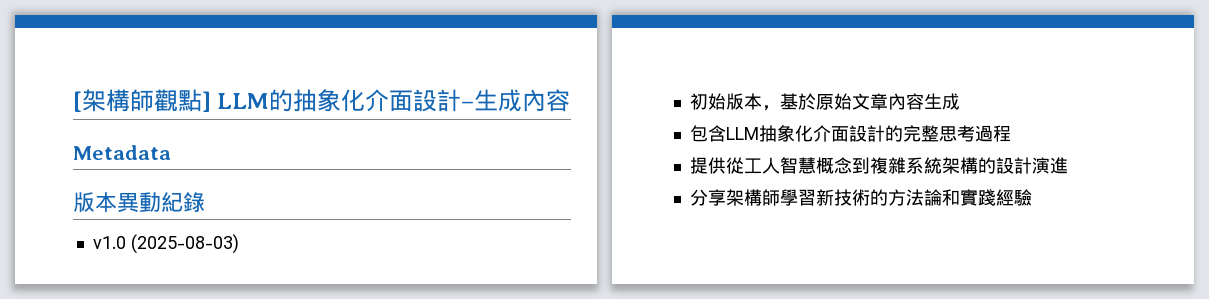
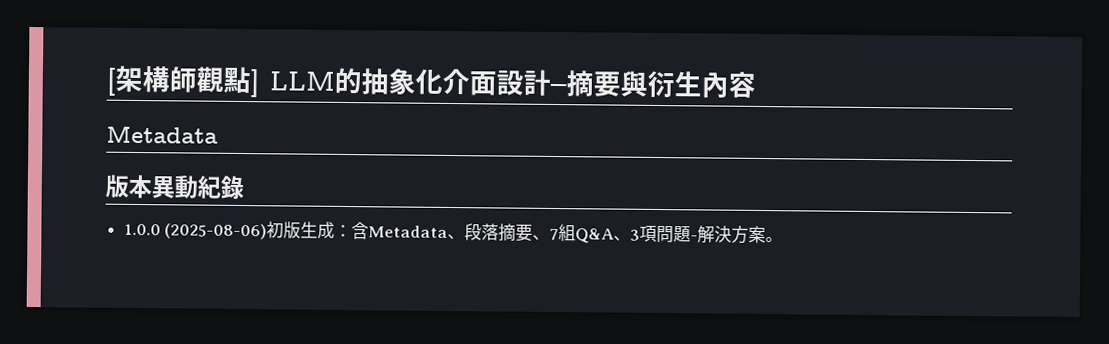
- [架構師觀點] LLM的抽象化介面設計–生成內容
+ [架構師觀點] LLM的抽象化介面設計–摘要與衍生內容
- v1.0 (2025-08-03)
- 初始版本，基於原始文章內容生成
- 包含LLM抽象化介面設計的完整思考過程
- 提供從工人智慧概念到複雜系統架構的設計演進
- 分享架構師學習新技術的方法論和實踐經驗
+ 1.0.0 (2025-08-06)初版生成：含Metadata、段落摘要、7組Q&A、3項問題-解決方案。

